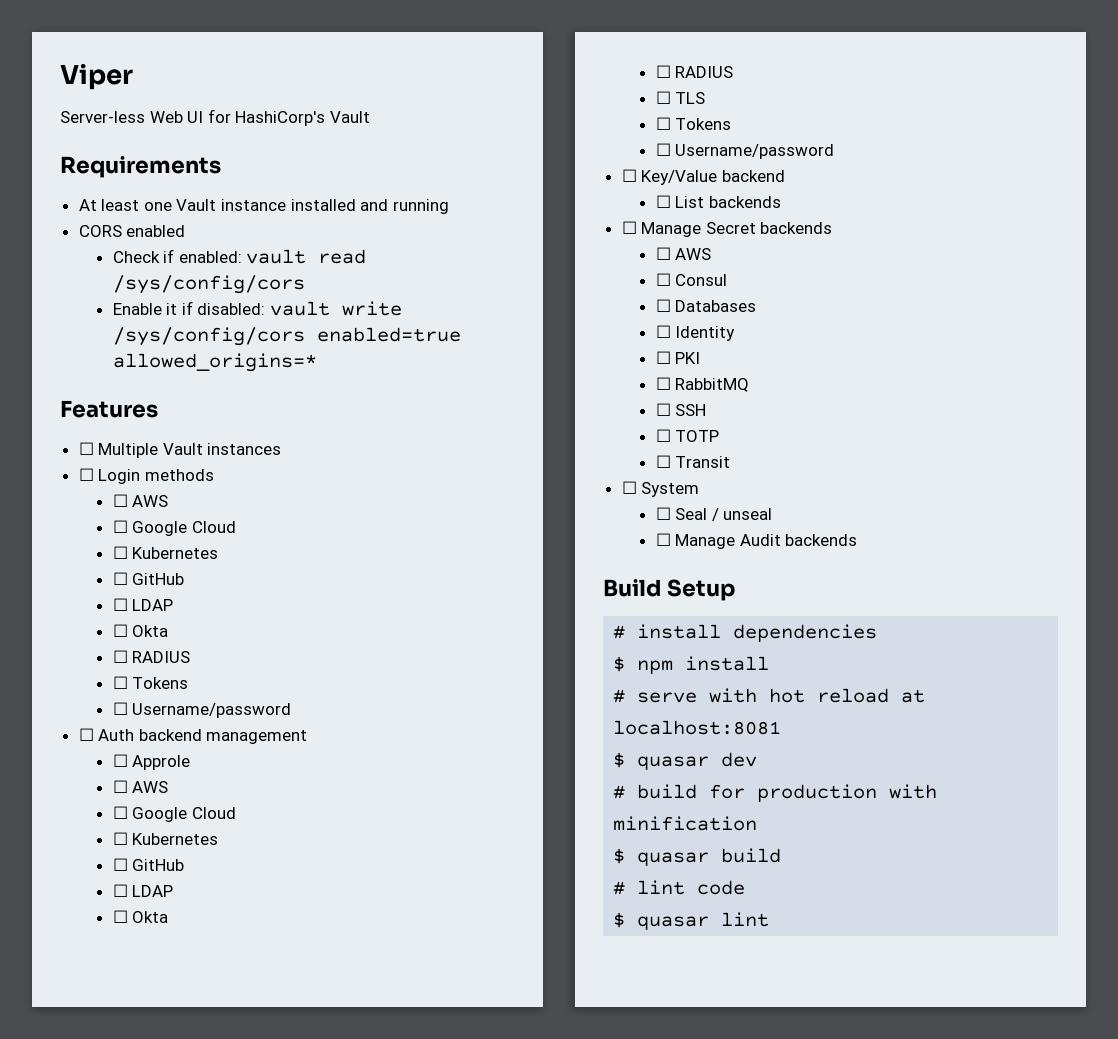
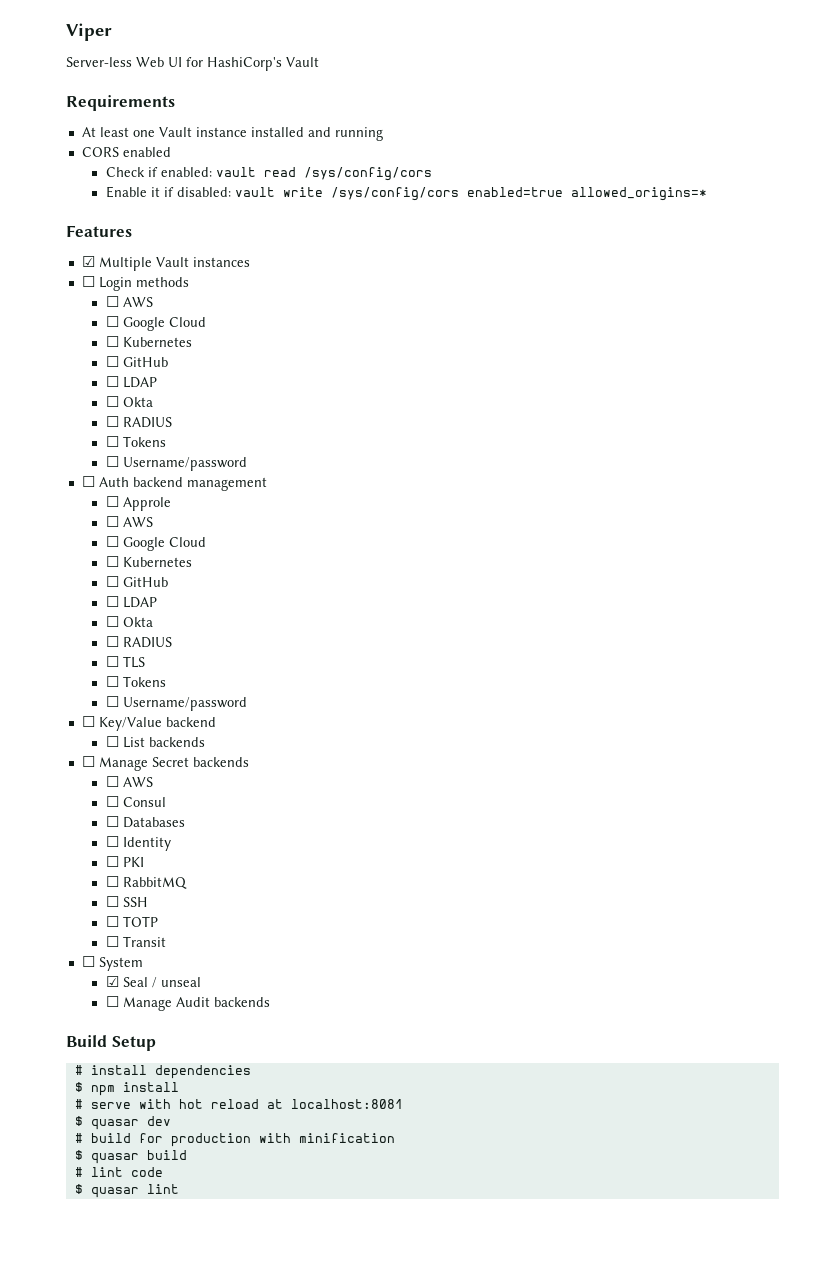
- ☐ Multiple Vault instances
+ ☑ Multiple Vault instances
- ☐ Seal / unseal
+ ☑ Seal / unseal

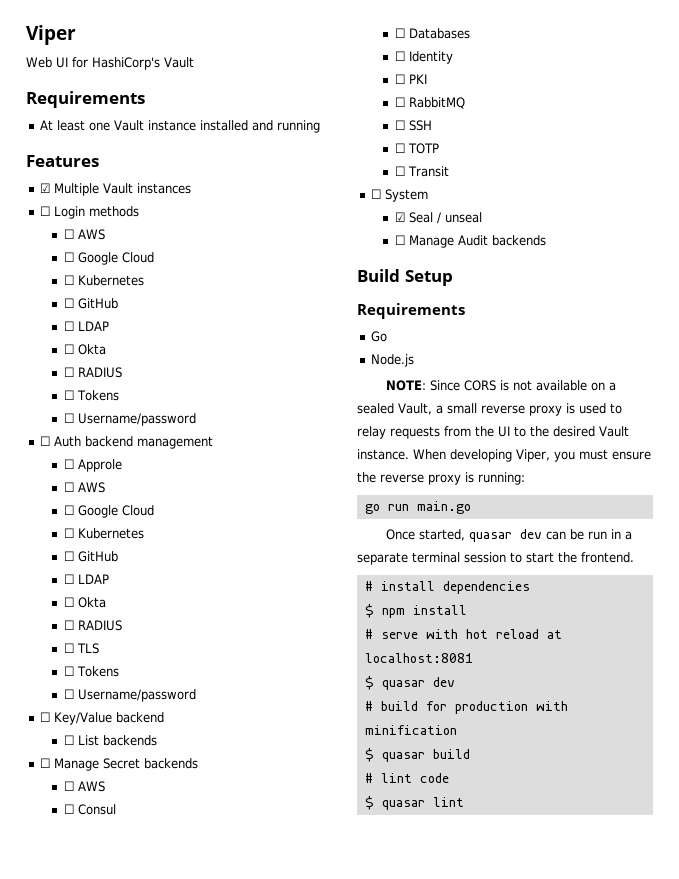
- Server-less Web UI for HashiCorp's Vault
+ Web UI for HashiCorp's Vault
- CORS enabled
- Check if enabled: vault read /sys/config/cors
- Enable it if disabled: vault write /sys/config/cors enabled=true allowed_origins=*
  Build Setup
+ Requirements
+ Go
+ Node.js
+ NOTE: Since CORS is not available on a sealed Vault, a small reverse proxy is used to relay requests from the UI to the desired Vault instance. When developing Viper, you must ensure the reverse proxy is running:
+ go run main.go
+ Once started, quasar dev can be run in a separate terminal session to start the frontend.

